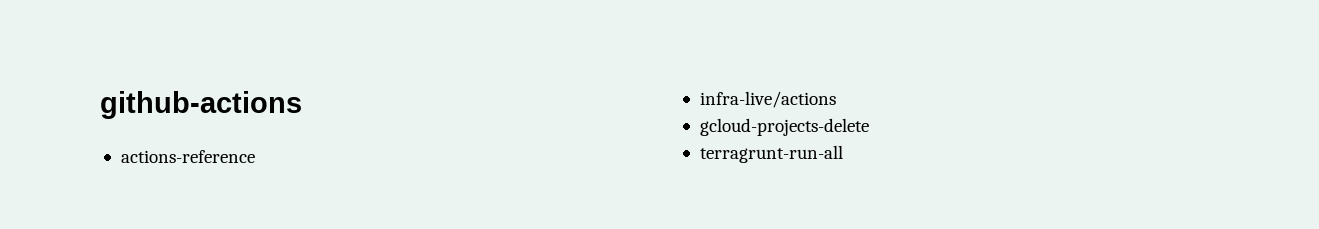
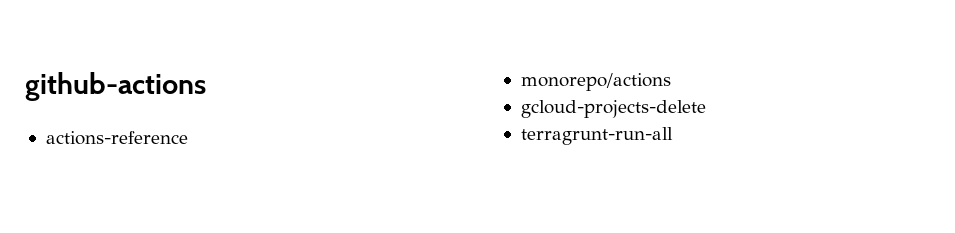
- infra-live/actions
+ monorepo/actions

